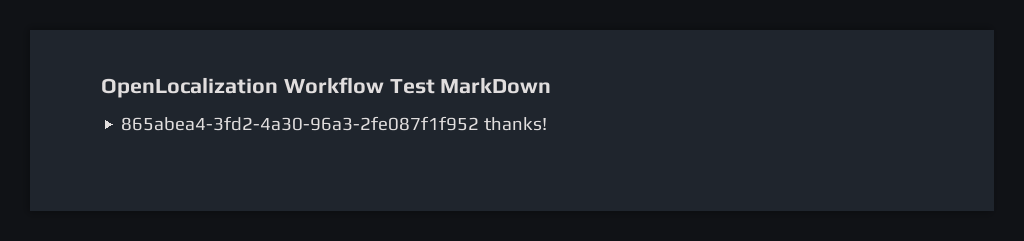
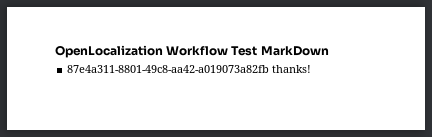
- 865abea4-3fd2-4a30-96a3-2fe087f1f952 thanks!
+ 87e4a311-8801-49c8-aa42-a019073a82fb thanks!

